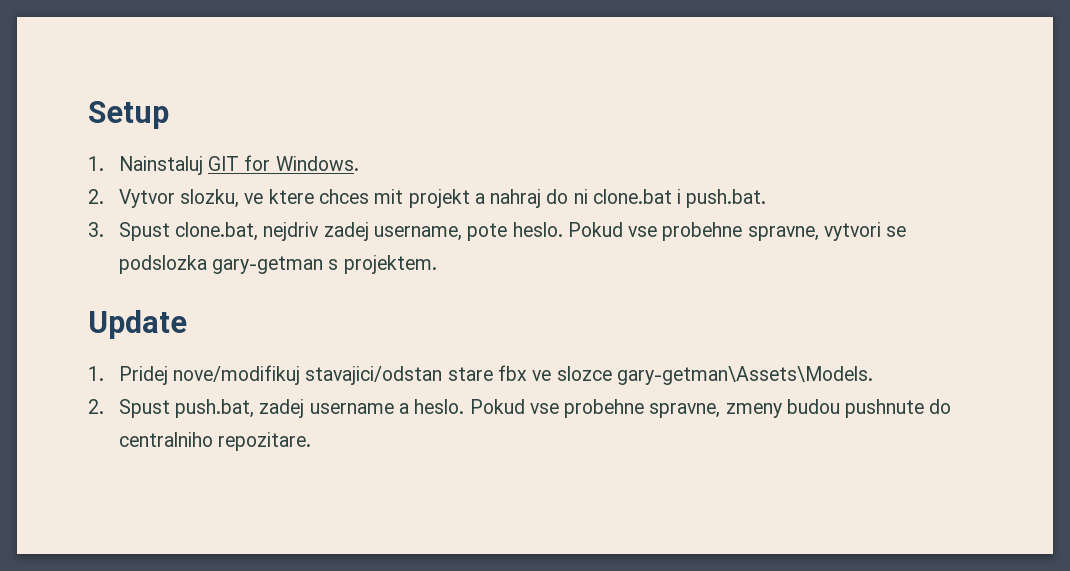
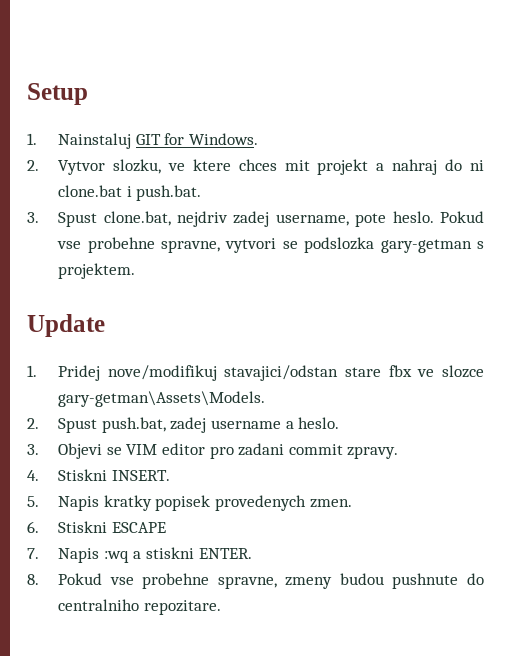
- 2. Spust push.bat, zadej username a heslo. Pokud vse probehne spravne, zmeny budou pushnute do centralniho repozitare.
+ 2. Spust push.bat, zadej username a heslo.
+ 3. Objevi se VIM editor pro zadani commit zpravy.
+ 4. Stiskni INSERT.
+ 5. Napis kratky popisek provedenych zmen.
+ 6. Stiskni ESCAPE
+ 7. Napis :wq a stiskni ENTER.
+ 8. Pokud vse probehne spravne, zmeny budou pushnute do centralniho repozitare.

